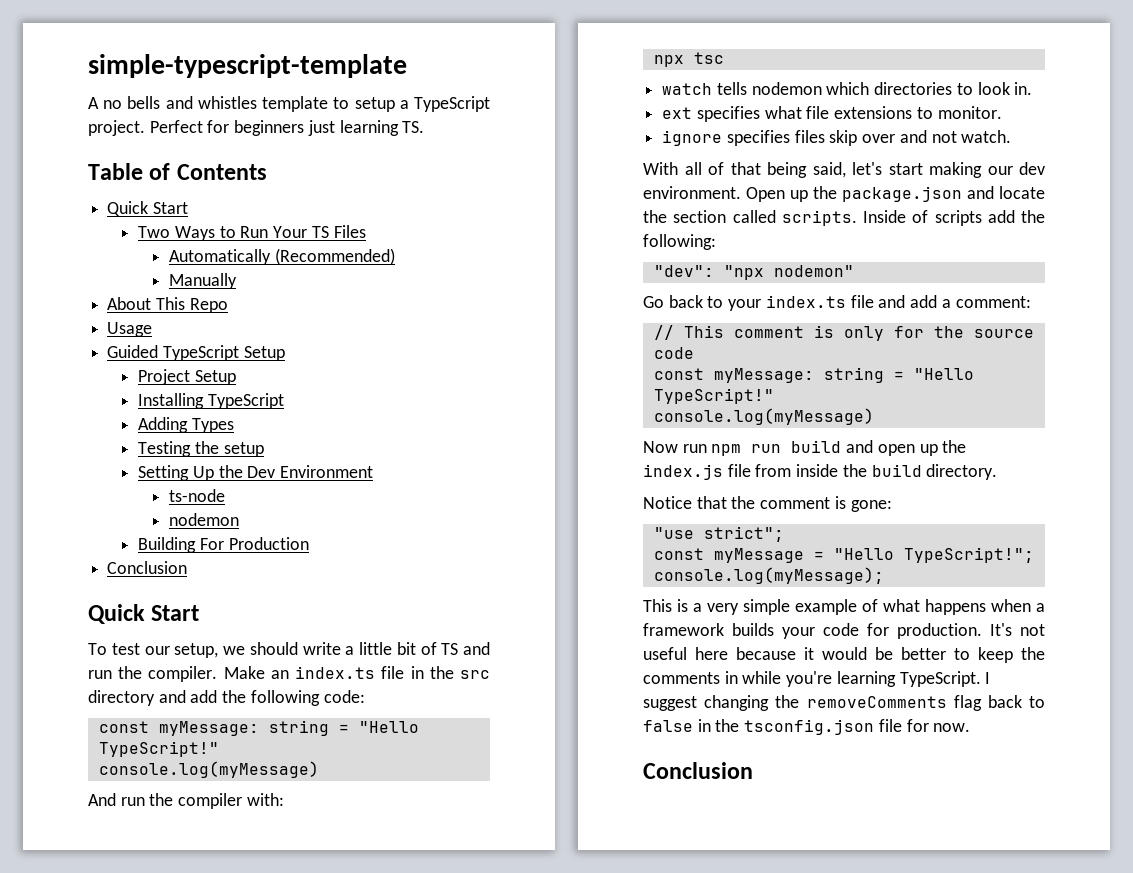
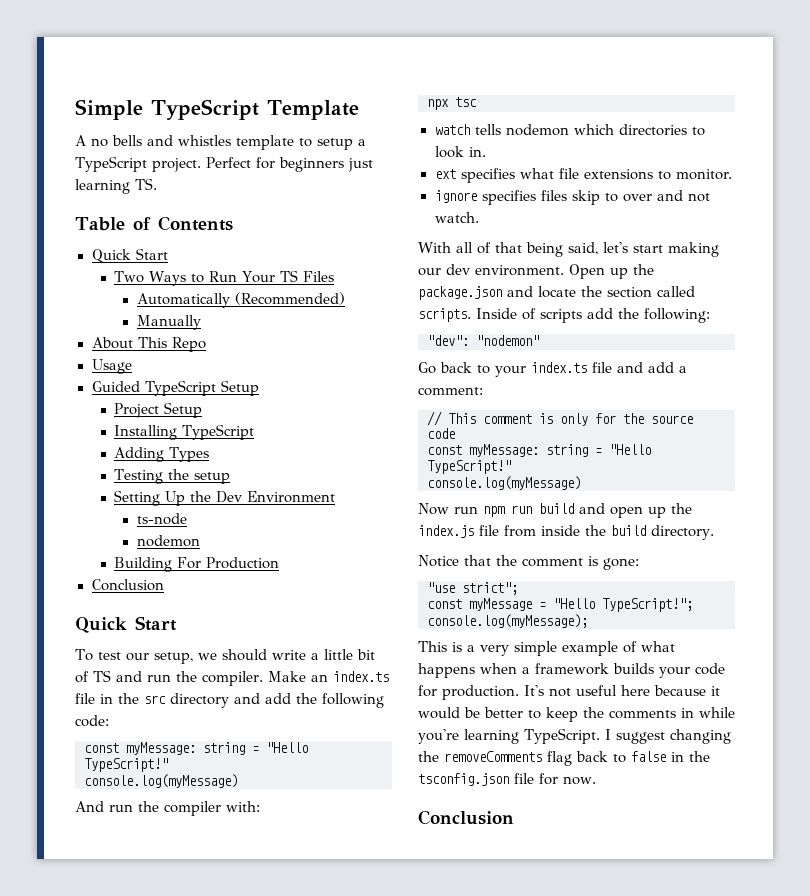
- simple-typescript-template
+ Simple TypeScript Template
- ignore specifies files skip over and not watch.
+ ignore specifies files skip to over and not watch.
- "dev": "npx nodemon"
+ "dev": "nodemon"

